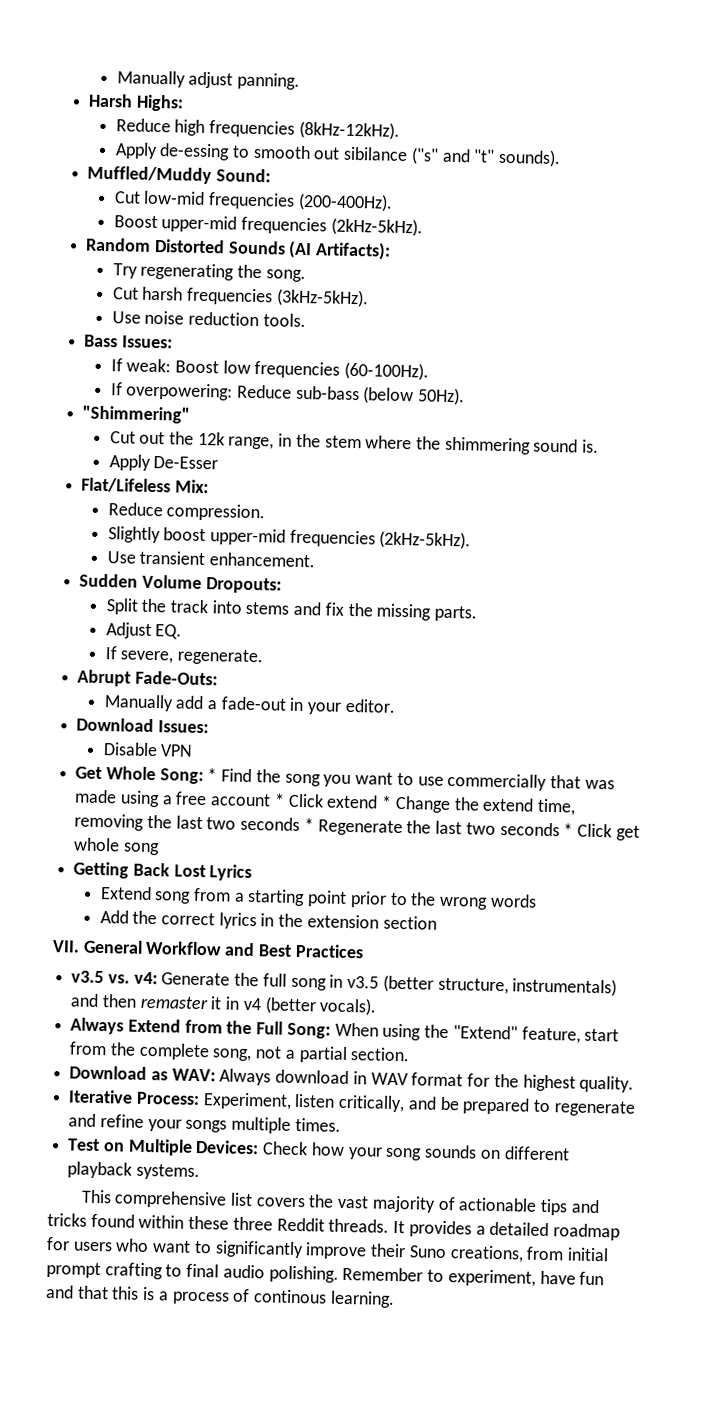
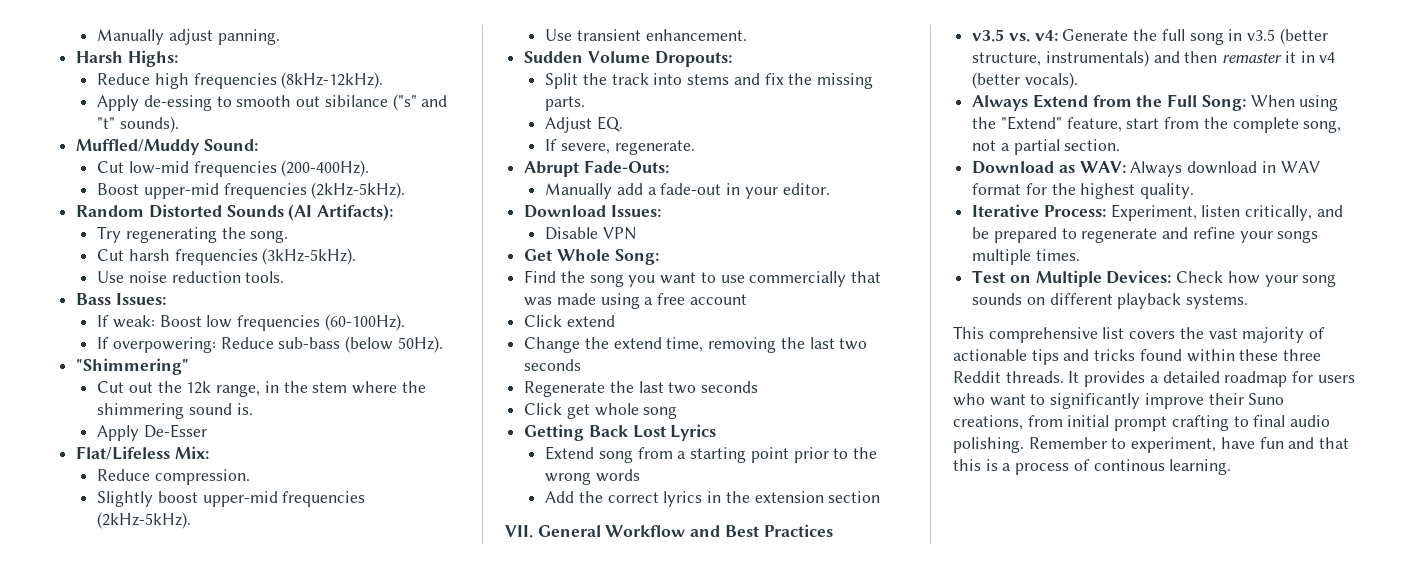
- Get Whole Song: * Find the song you want to use commercially that was made using a free account * Click extend * Change the extend time, removing the last two seconds * Regenerate the last two seconds * Click get whole song
+ Get Whole Song:
+ Find the song you want to use commercially that was made using a free account
+ Click extend
+ Change the extend time, removing the last two seconds
+ Regenerate the last two seconds
+ Click get whole song

